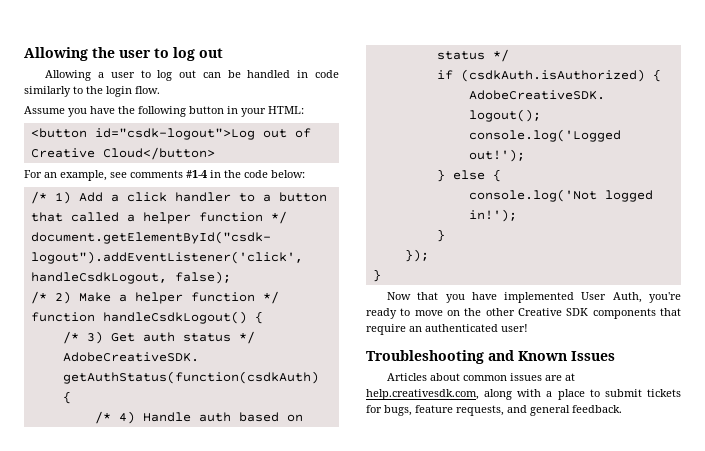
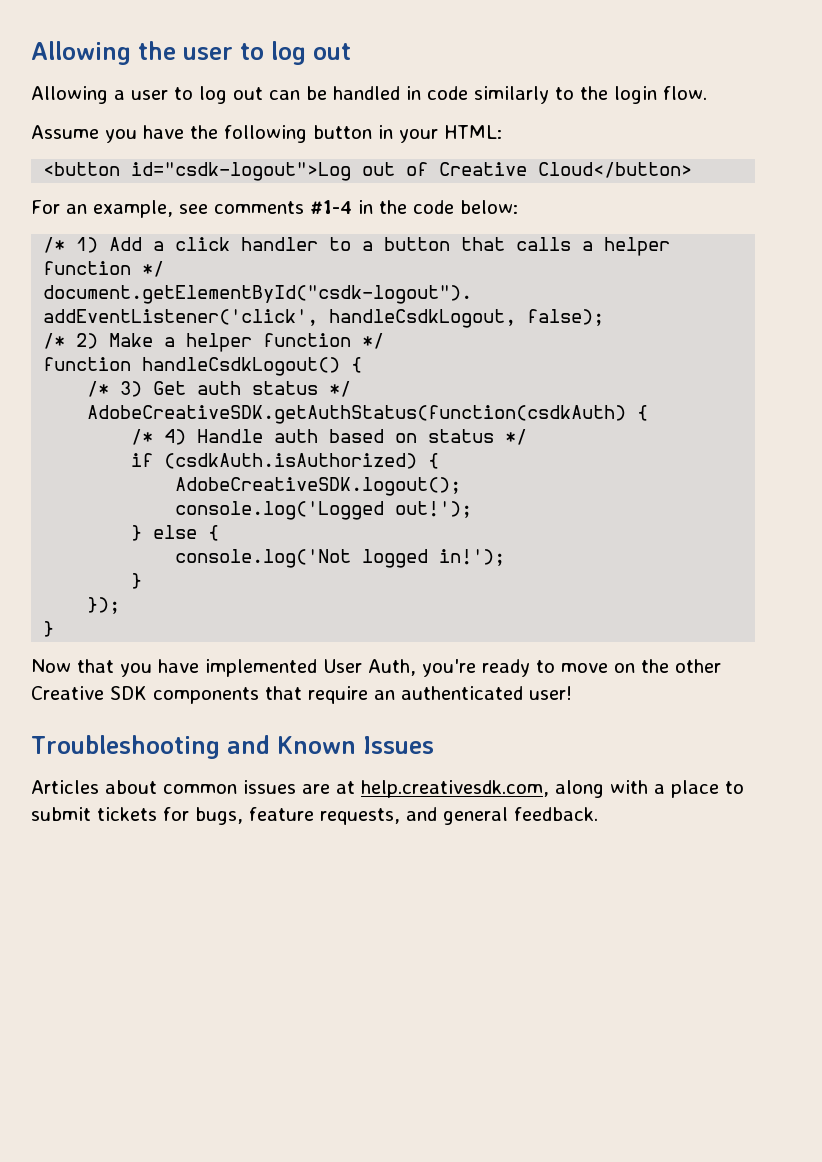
- /* 1) Add a click handler to a button that called a helper function */
+ /* 1) Add a click handler to a button that calls a helper function */

